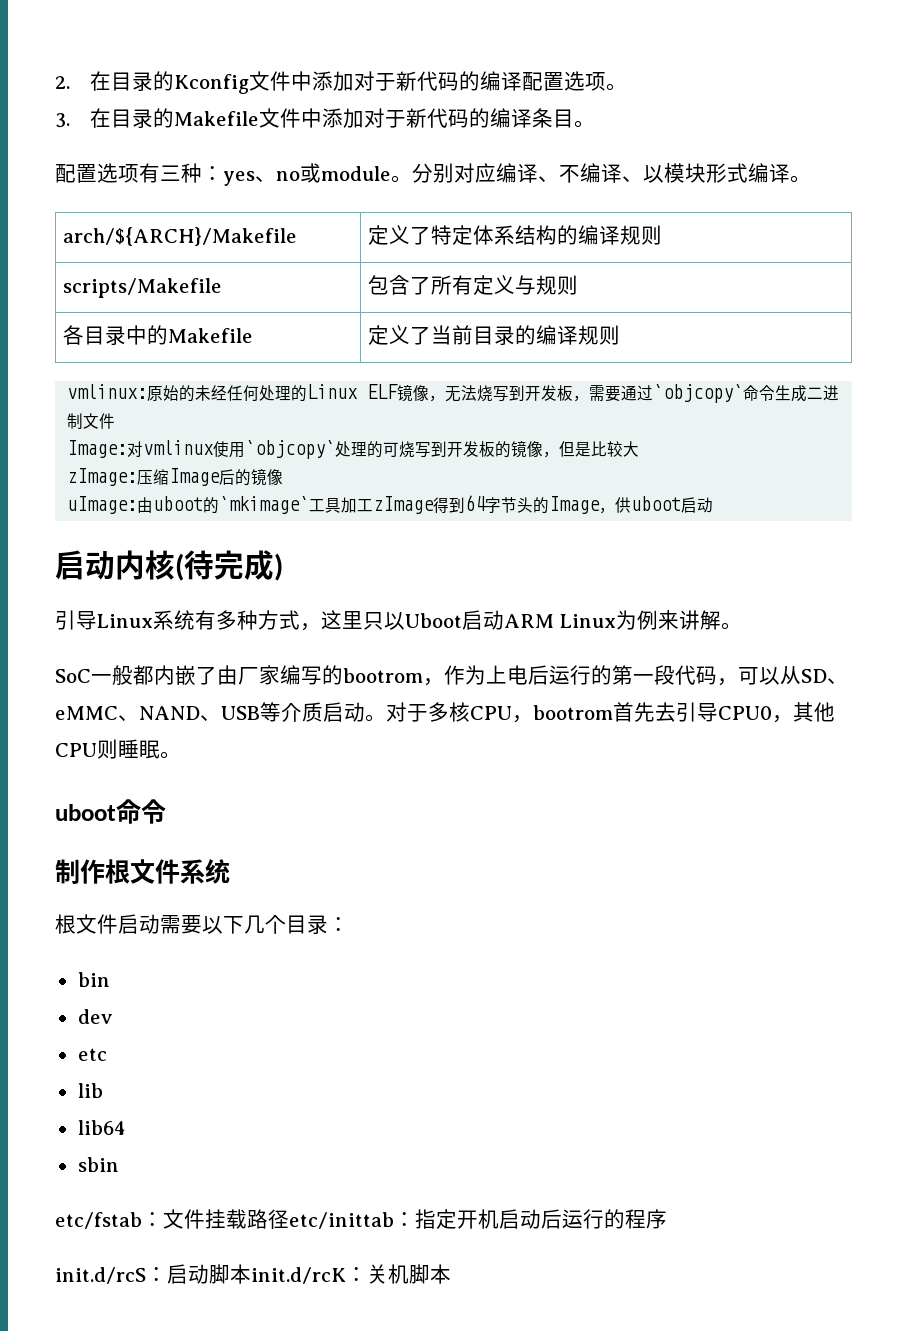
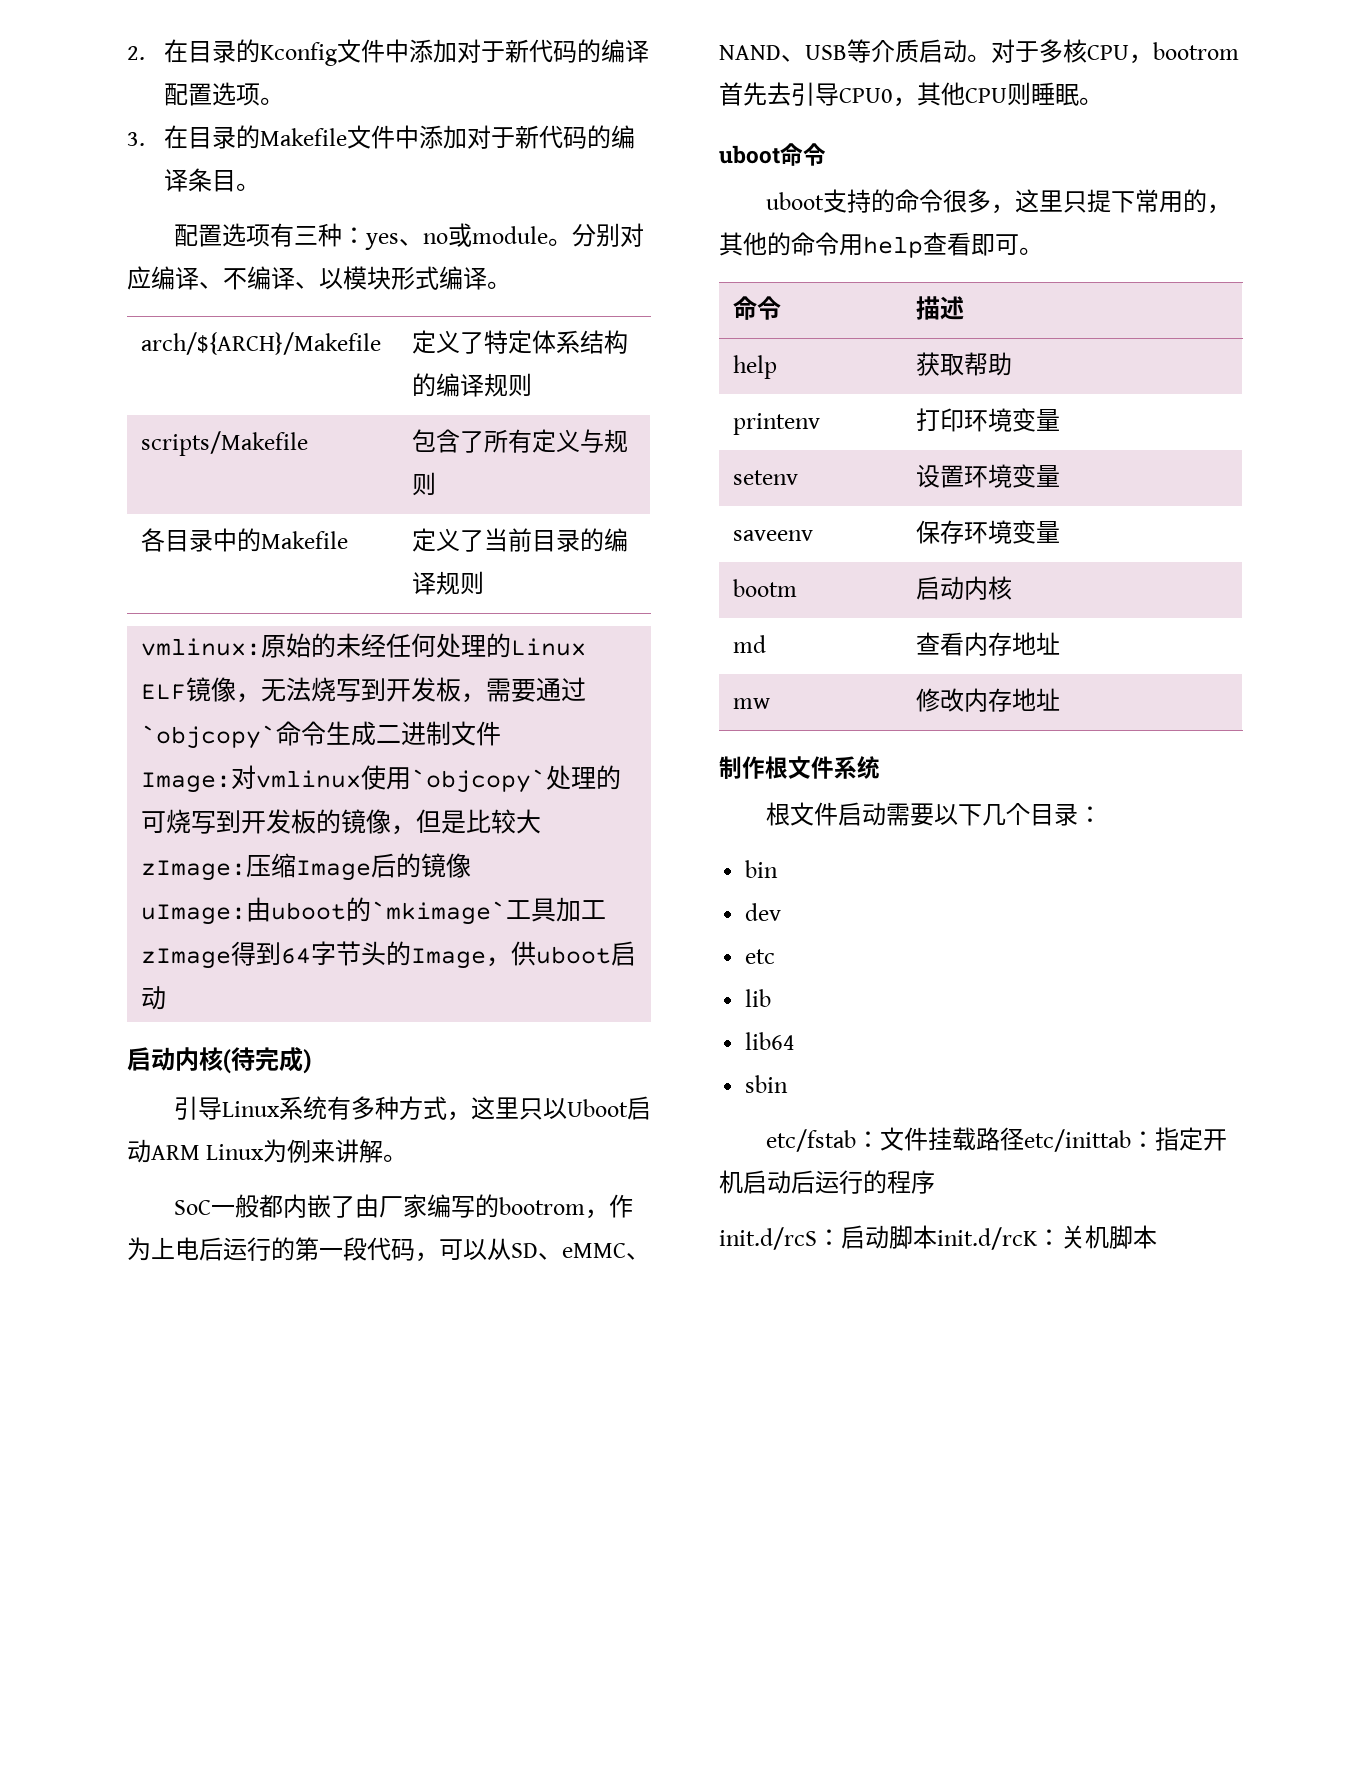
+ uboot支持的命令很多，这里只提下常用的，其他的命令用help查看即可。
+ 命令 | 描述
+ help | 获取帮助
+ printenv | 打印环境变量
+ setenv | 设置环境变量
+ saveenv | 保存环境变量
+ bootm | 启动内核
+ md | 查看内存地址
+ mw | 修改内存地址

